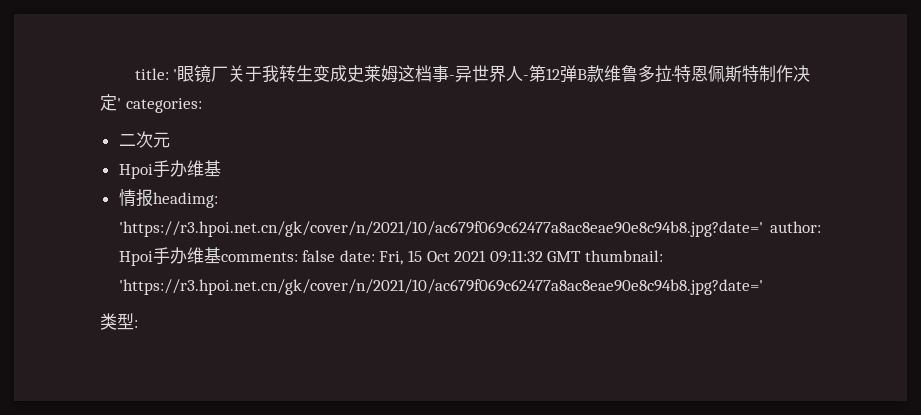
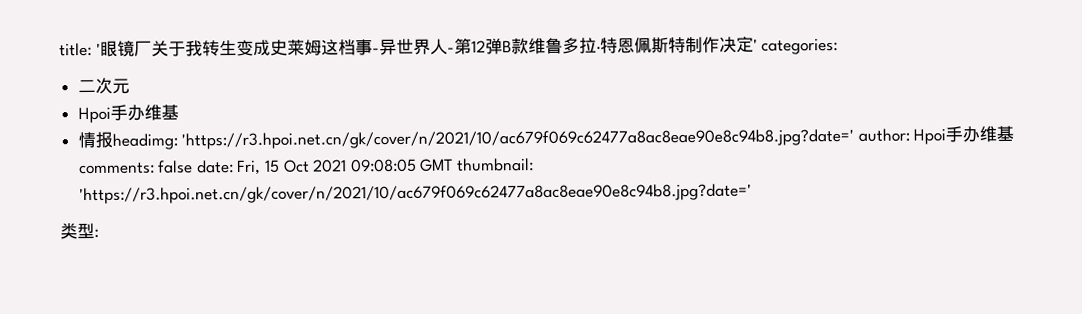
- 情报headimg: 'https://r3.hpoi.net.cn/gk/cover/n/2021/10/ac679f069c62477a8ac8eae90e8c94b8.jpg?date=' author: Hpoi手办维基comments: false date: Fri, 15 Oct 2021 09:11:32 GMT thumbnail: 'https://r3.hpoi.net.cn/gk/cover/n/2021/10/ac679f069c62477a8ac8eae90e8c94b8.jpg?date='
+ 情报headimg: 'https://r3.hpoi.net.cn/gk/cover/n/2021/10/ac679f069c62477a8ac8eae90e8c94b8.jpg?date=' author: Hpoi手办维基comments: false date: Fri, 15 Oct 2021 09:08:05 GMT thumbnail: 'https://r3.hpoi.net.cn/gk/cover/n/2021/10/ac679f069c62477a8ac8eae90e8c94b8.jpg?date='

